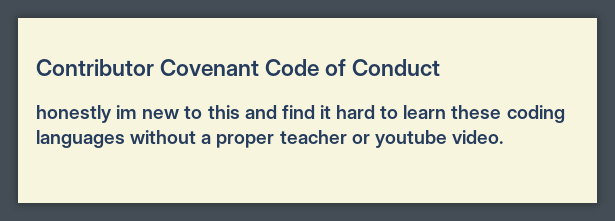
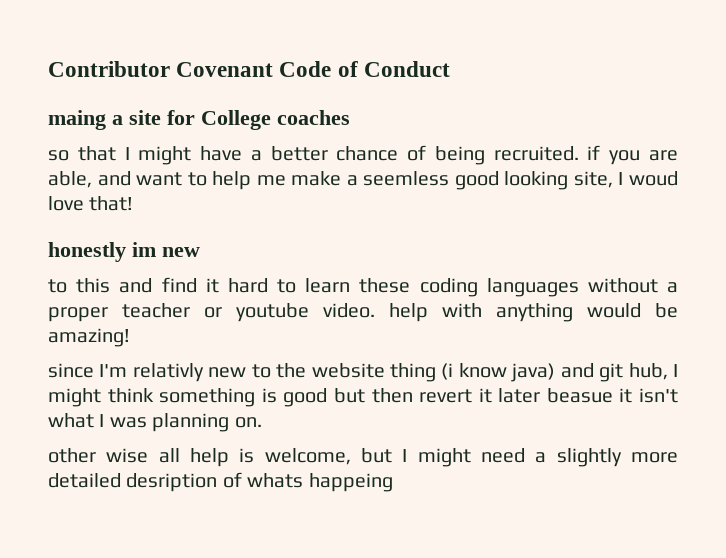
+ maing a site for College coaches
+ so that I might have a better chance of being recruited. if you are able, and want to help me make a seemless good looking site, I woud love that!
- honestly im new to this and find it hard to learn these coding languages without a proper teacher or youtube video.
+ honestly im new
+ to this and find it hard to learn these coding languages without a proper teacher or youtube video. help with anything would be amazing!
+ since I'm relativly new to the website thing (i know java) and git hub, I might think something is good but then revert it later beasue it isn't what I was planning on.
+ other wise all help is welcome, but I might need a slightly more detailed desription of whats happeing

